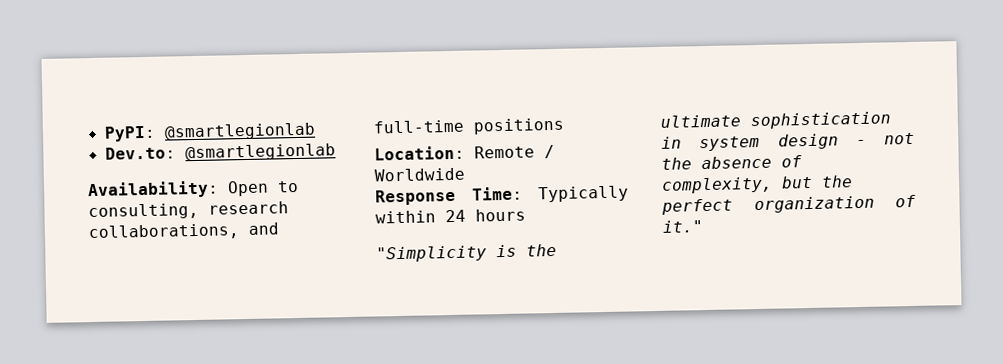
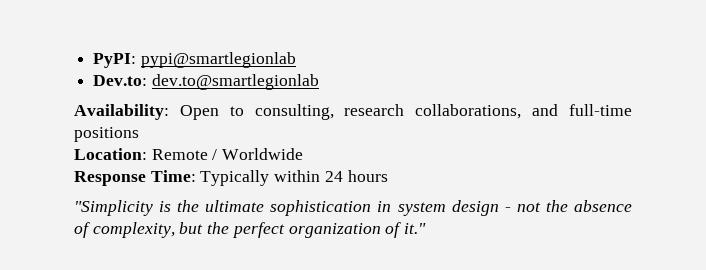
- PyPI: @smartlegionlab
+ PyPI: pypi@smartlegionlab
- Dev.to: @smartlegionlab
+ Dev.to: dev.to@smartlegionlab

